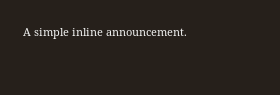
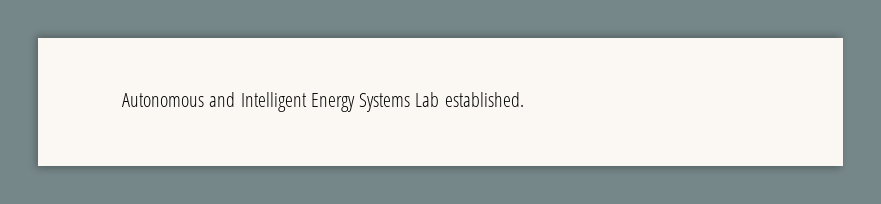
- A simple inline announcement.
+ Autonomous and Intelligent Energy Systems Lab established.

